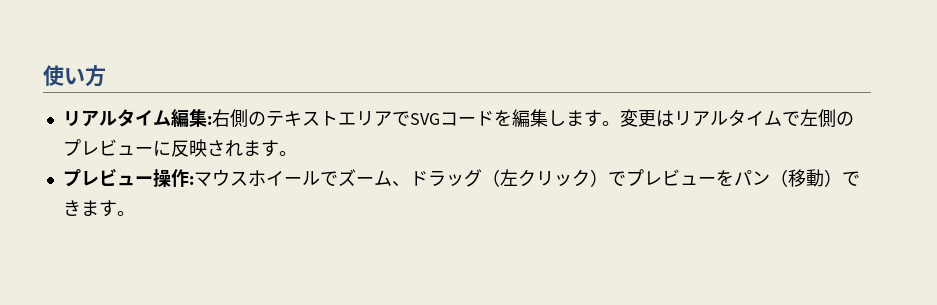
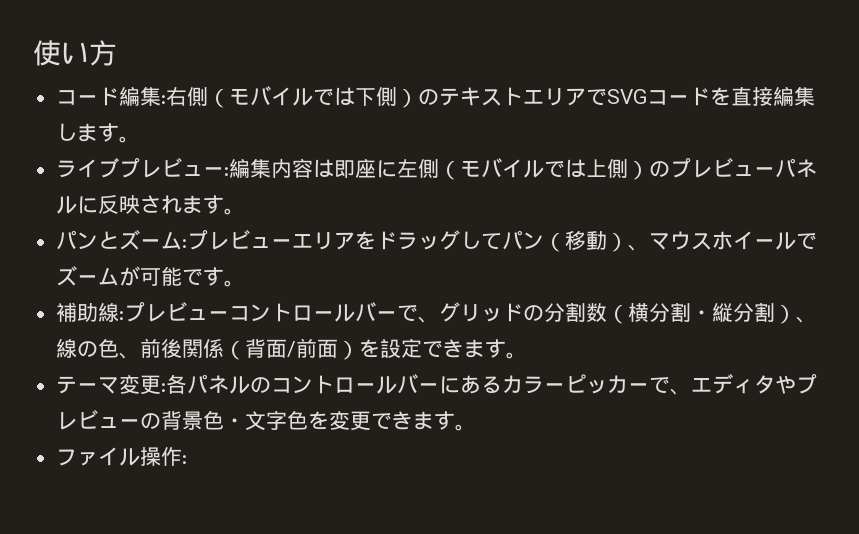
- リアルタイム編集:右側のテキストエリアでSVGコードを編集します。変更はリアルタイムで左側のプレビューに反映されます。
+ コード編集:右側（モバイルでは下側）のテキストエリアでSVGコードを直接編集します。
+ ライブプレビュー:編集内容は即座に左側（モバイルでは上側）のプレビューパネルに反映されます。
- プレビュー操作:マウスホイールでズーム、ドラッグ（左クリック）でプレビューをパン（移動）できます。
+ パンとズーム:プレビューエリアをドラッグしてパン（移動）、マウスホイールでズームが可能です。
+ 補助線:プレビューコントロールバーで、グリッドの分割数（横分割・縦分割）、線の色、前後関係（背面/前面）を設定できます。
+ テーマ変更:各パネルのコントロールバーにあるカラーピッカーで、エディタやプレビューの背景色・文字色を変更できます。
+ ファイル操作:

